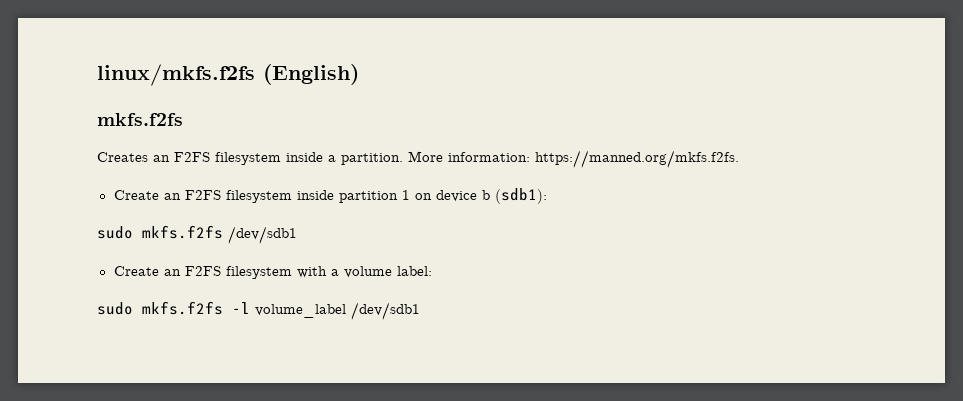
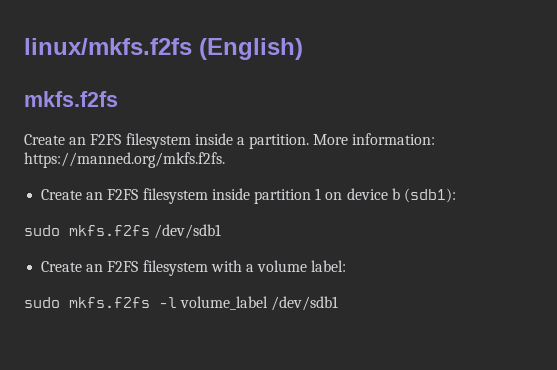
- Creates an F2FS filesystem inside a partition.
+ Create an F2FS filesystem inside a partition.

